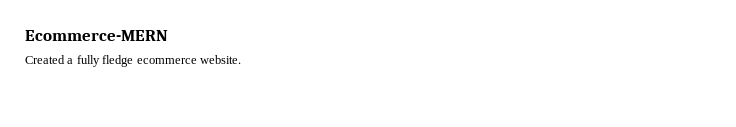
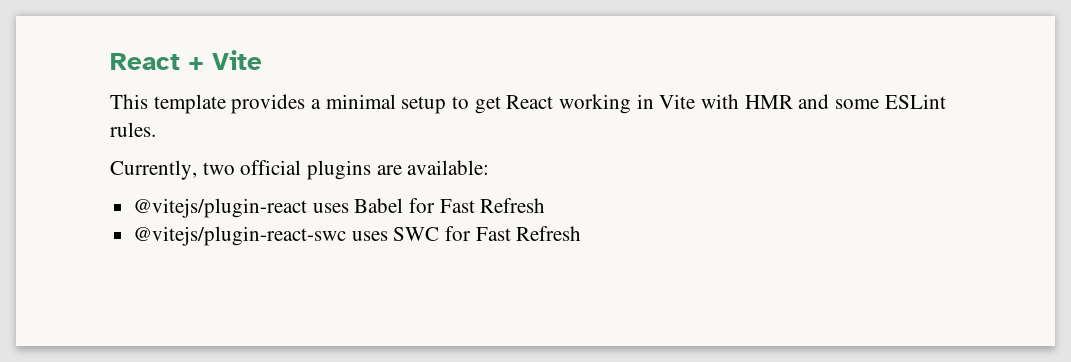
- Ecommerce-MERN
- Created a fully fledge ecommerce website.
+ React + Vite
+ This template provides a minimal setup to get React working in Vite with HMR and some ESLint rules.
+ Currently, two official plugins are available:
+ @vitejs/plugin-react uses Babel for Fast Refresh
+ @vitejs/plugin-react-swc uses SWC for Fast Refresh

